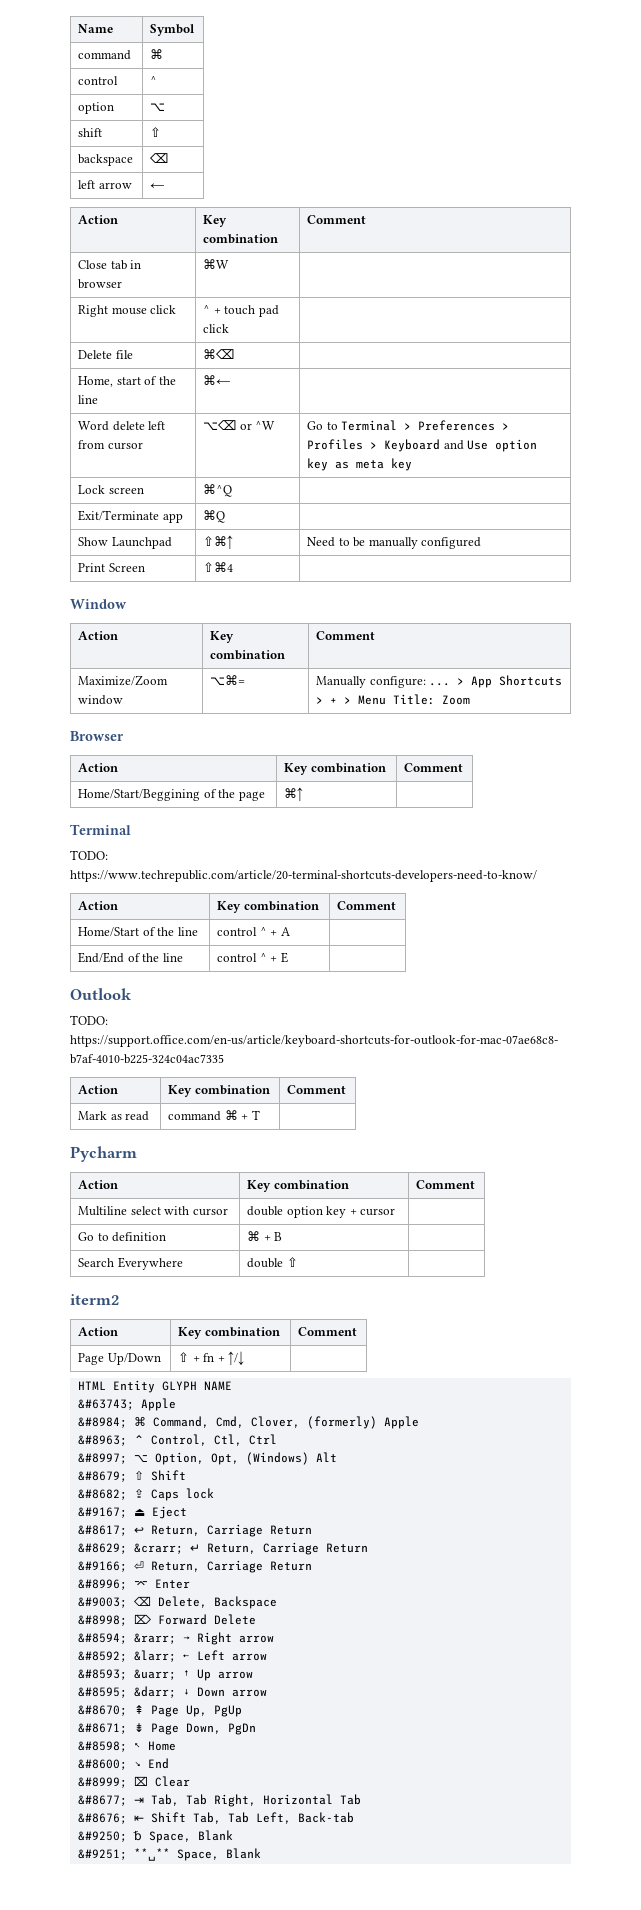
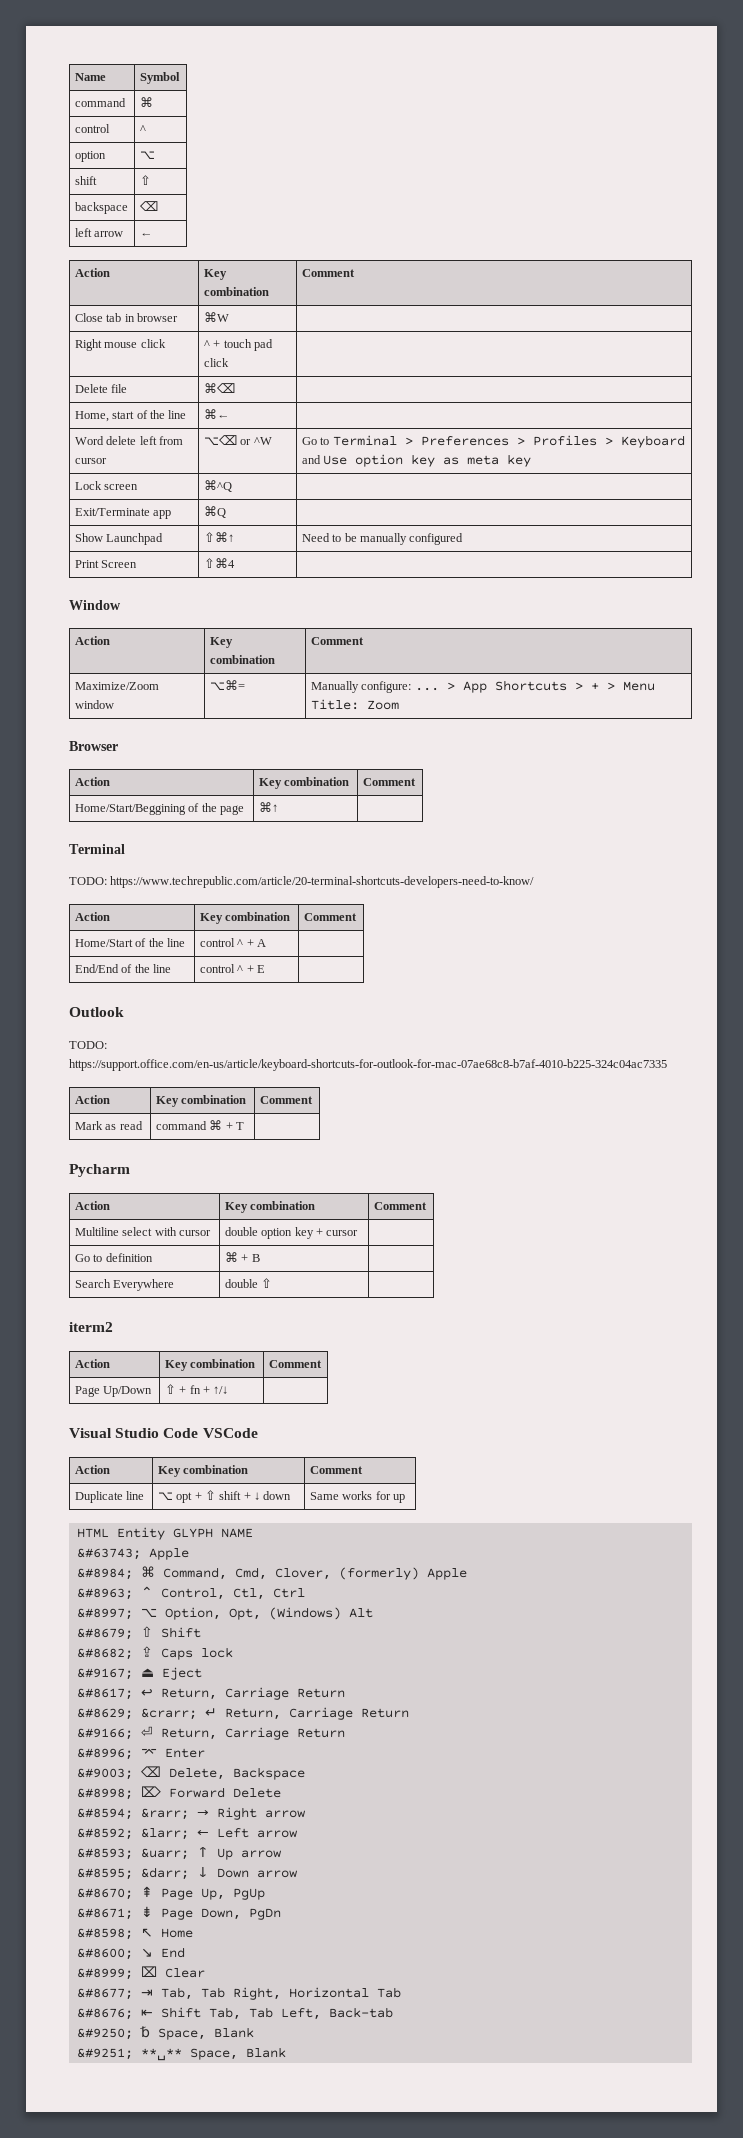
+ Visual Studio Code VSCode
+ Action | Key combination | Comment
+ Duplicate line | ⌥ opt + ⇧ shift + ↓ down | Same works for up

